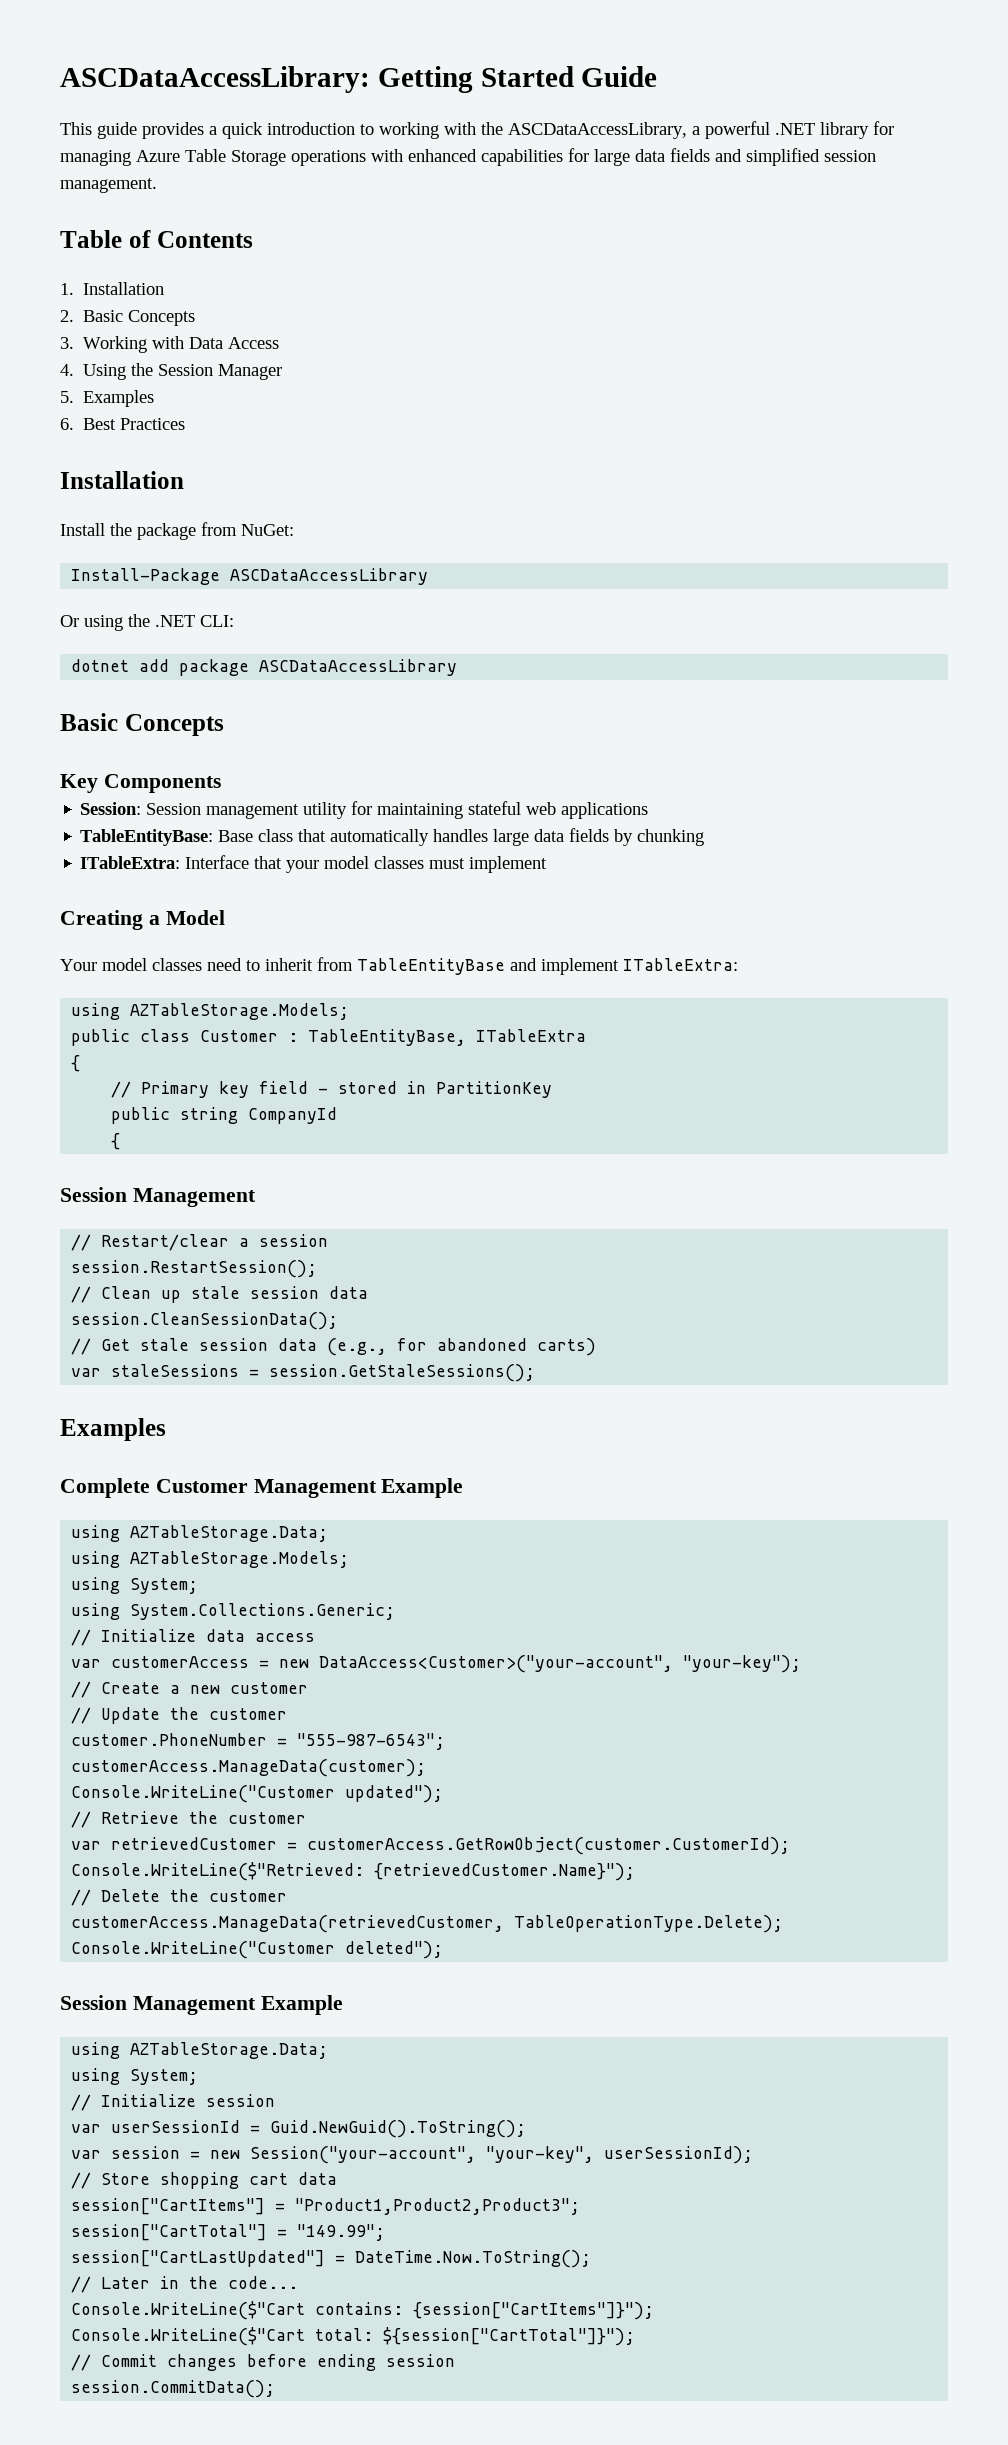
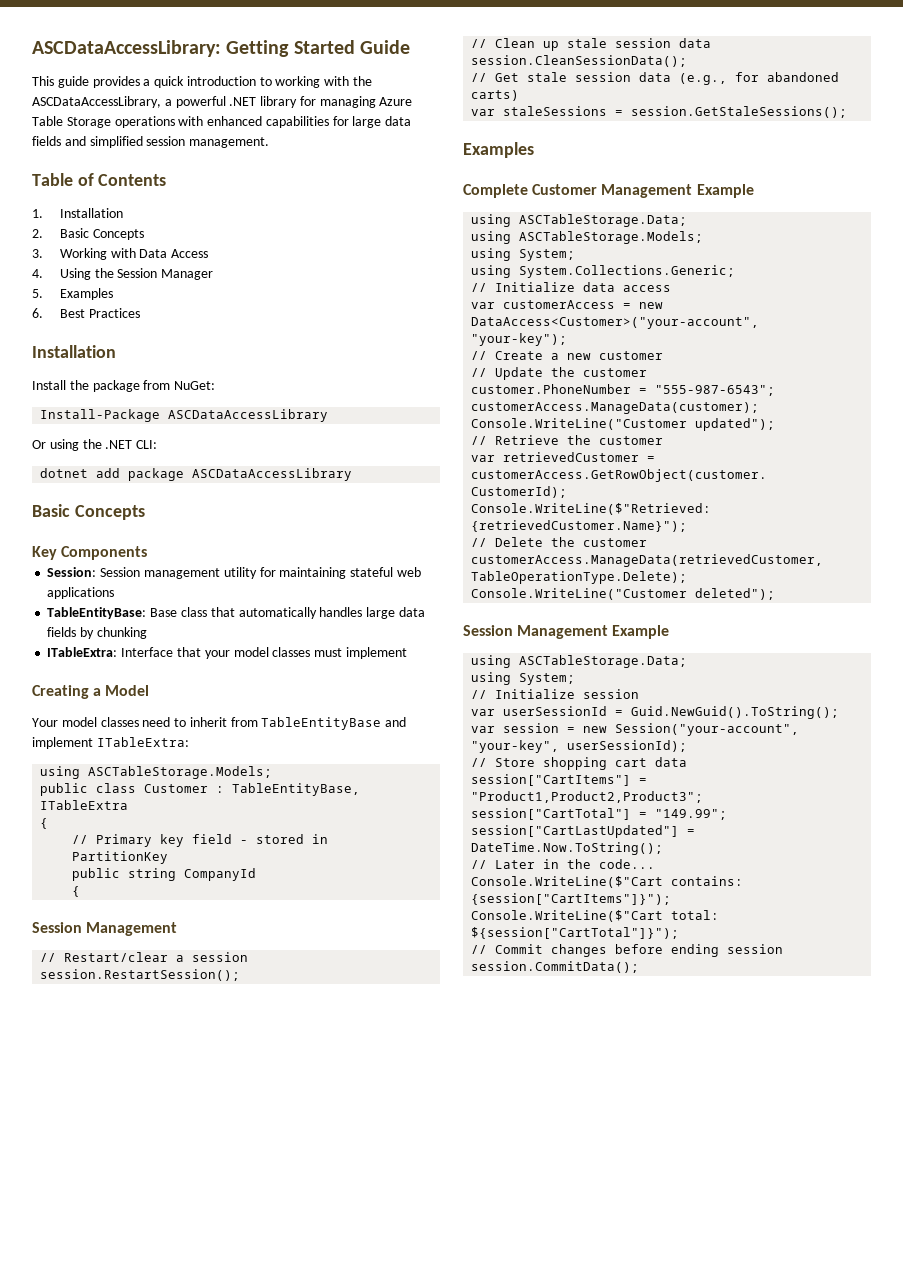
  Your model classes need to inherit from TableEntityBase and implement ITableExtra:
- using AZTableStorage.Models;
+ using ASCTableStorage.Models;
  Complete Customer Management Example
- using AZTableStorage.Data;
- using AZTableStorage.Models;
+ using ASCTableStorage.Data;
+ using ASCTableStorage.Models;
  Session Management Example
- using AZTableStorage.Data;
+ using ASCTableStorage.Data;

